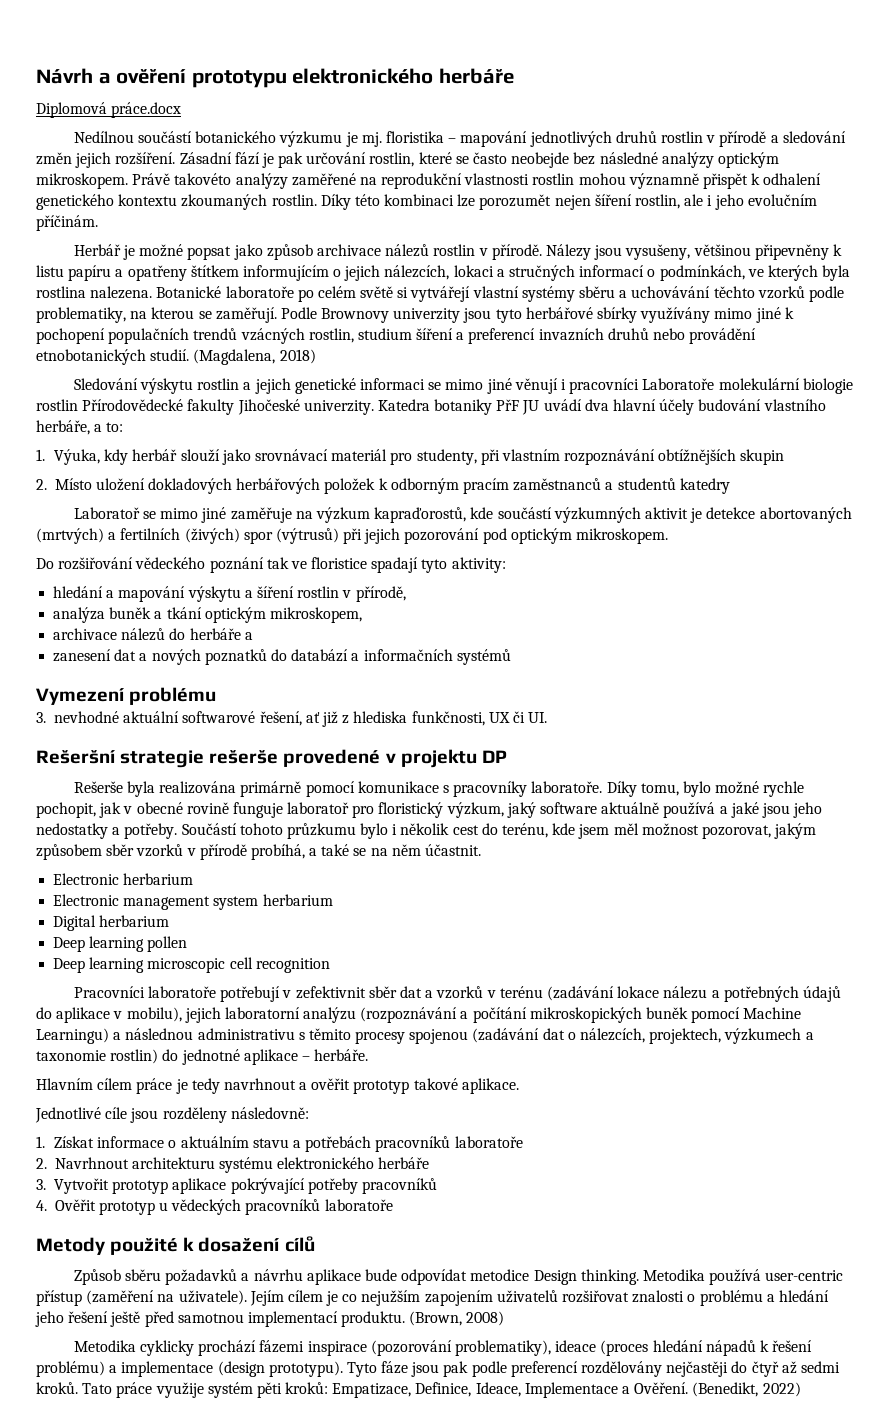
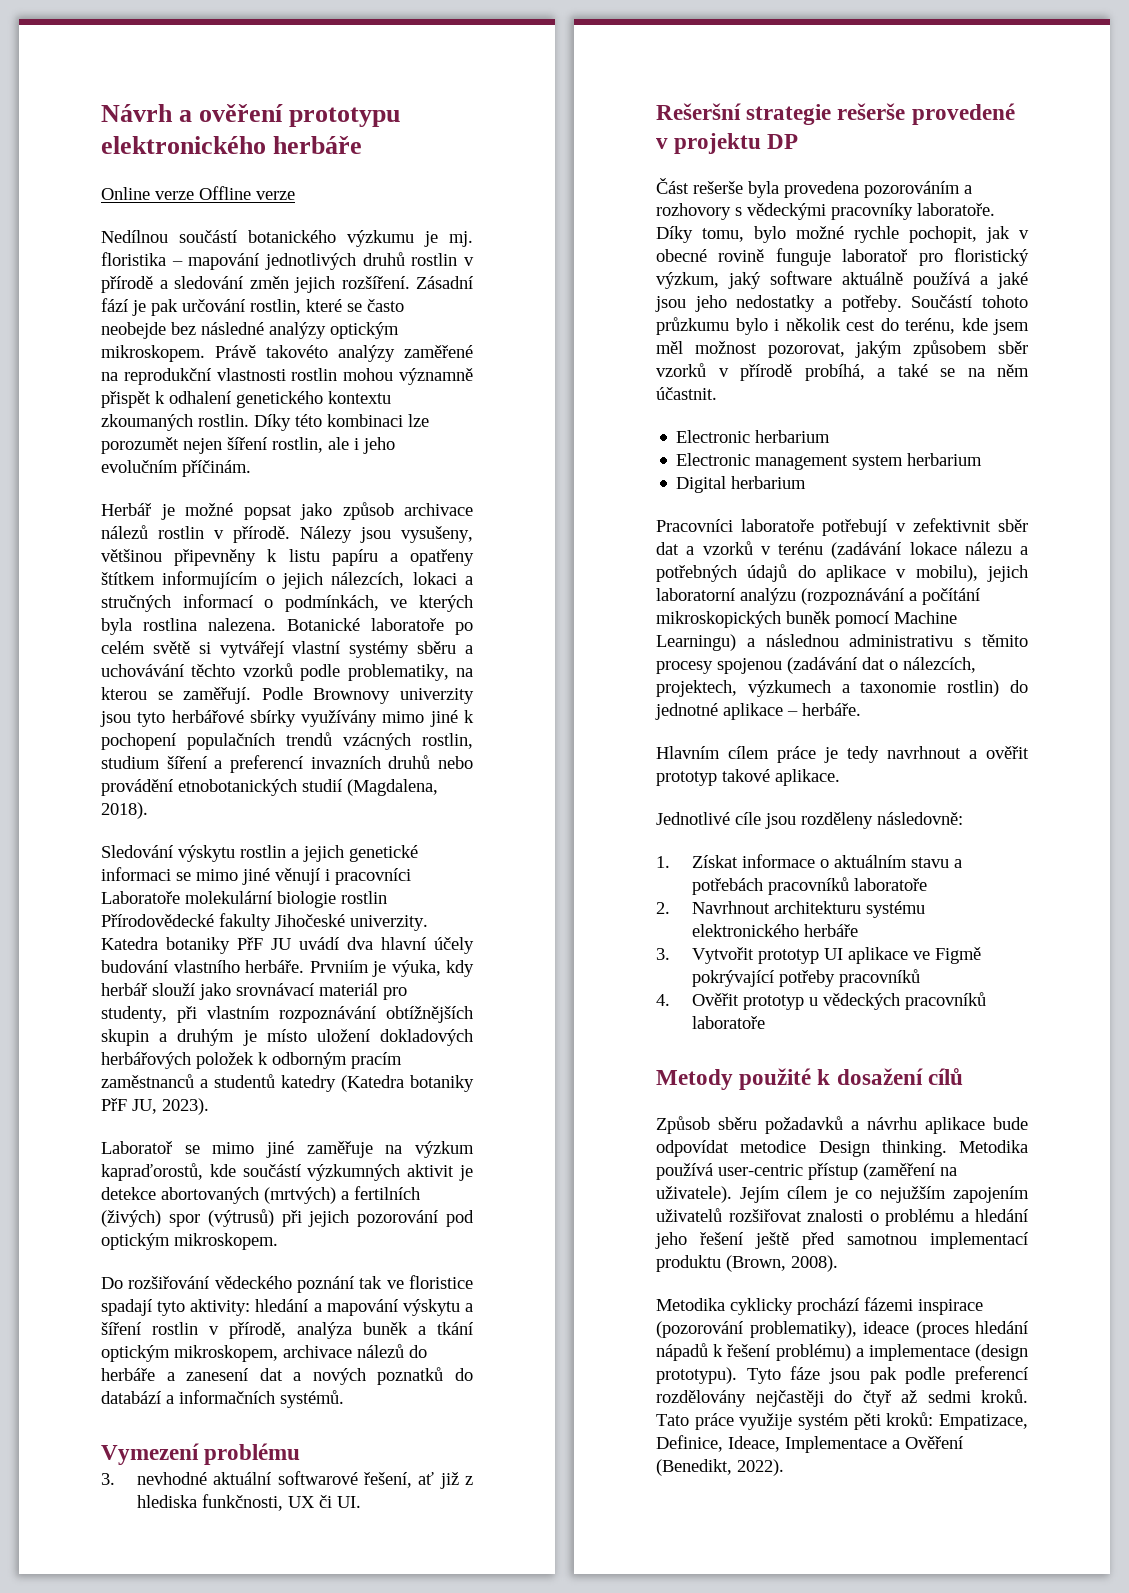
- Diplomová práce.docx
+ Online verze Offline verze
- Podle Brownovy univerzity jsou tyto herbářové sbírky využívány mimo jiné k pochopení populačních trendů vzácných rostlin, studium šíření a preferencí invazních druhů nebo provádění etnobotanických studií. (Magdalena, 2018)
+ Podle Brownovy univerzity jsou tyto herbářové sbírky využívány mimo jiné k pochopení populačních trendů vzácných rostlin, studium šíření a preferencí invazních druhů nebo provádění etnobotanických studií (Magdalena, 2018).
- Katedra botaniky PřF JU uvádí dva hlavní účely budování vlastního herbáře, a to:
- 1. Výuka, kdy herbář slouží jako srovnávací materiál pro studenty, při vlastním rozpoznávání obtížnějších skupin
- 2. Místo uložení dokladových herbářových položek k odborným pracím zaměstnanců a studentů katedry
+ Katedra botaniky PřF JU uvádí dva hlavní účely budování vlastního herbáře. Prvniím je výuka, kdy herbář slouží jako srovnávací materiál pro studenty, při vlastním rozpoznávání obtížnějších skupin a druhým je místo uložení dokladových herbářových položek k odborným pracím zaměstnanců a studentů katedry (Katedra botaniky PřF JU, 2023).
- Do rozšiřování vědeckého poznání tak ve floristice spadají tyto aktivity:
- hledání a mapování výskytu a šíření rostlin v přírodě,
- analýza buněk a tkání optickým mikroskopem,
- archivace nálezů do herbáře a
- zanesení dat a nových poznatků do databází a informačních systémů
+ Do rozšiřování vědeckého poznání tak ve floristice spadají tyto aktivity: hledání a mapování výskytu a šíření rostlin v přírodě, analýza buněk a tkání optickým mikroskopem, archivace nálezů do herbáře a zanesení dat a nových poznatků do databází a informačních systémů.
- Rešerše byla realizována primárně pomocí komunikace s pracovníky laboratoře.
+ Část rešerše byla provedena pozorováním a rozhovory s vědeckými pracovníky laboratoře.
- Deep learning pollen
- Deep learning microscopic cell recognition
- 3. Vytvořit prototyp aplikace pokrývající potřeby pracovníků
+ 3. Vytvořit prototyp UI aplikace ve Figmě pokrývající potřeby pracovníků
- Jejím cílem je co nejužším zapojením uživatelů rozšiřovat znalosti o problému a hledání jeho řešení ještě před samotnou implementací produktu. (Brown, 2008)
+ Jejím cílem je co nejužším zapojením uživatelů rozšiřovat znalosti o problému a hledání jeho řešení ještě před samotnou implementací produktu (Brown, 2008).
- Tato práce využije systém pěti kroků: Empatizace, Definice, Ideace, Implementace a Ověření. (Benedikt, 2022)
+ Tato práce využije systém pěti kroků: Empatizace, Definice, Ideace, Implementace a Ověření (Benedikt, 2022).

